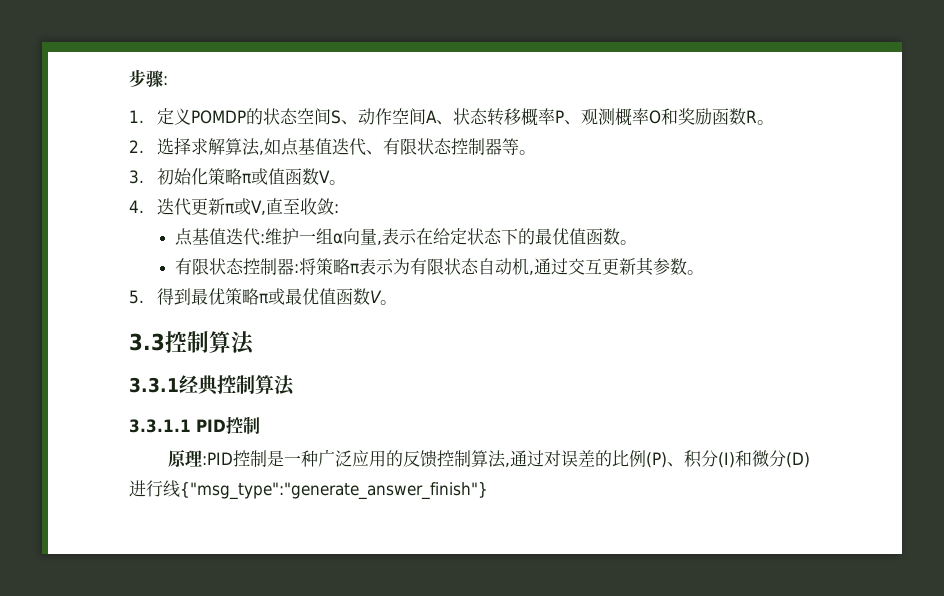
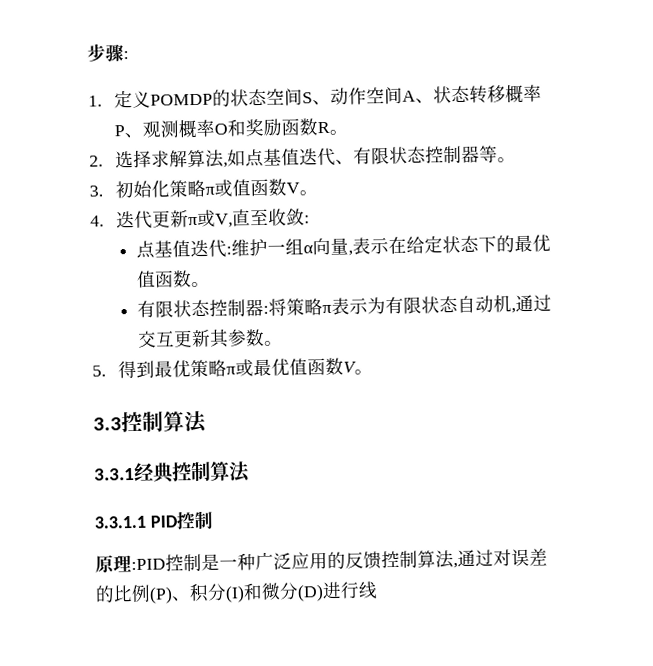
- 原理:PID控制是一种广泛应用的反馈控制算法,通过对误差的比例(P)、积分(I)和微分(D)进行线{"msg_type":"generate_answer_finish"}
+ 原理:PID控制是一种广泛应用的反馈控制算法,通过对误差的比例(P)、积分(I)和微分(D)进行线

